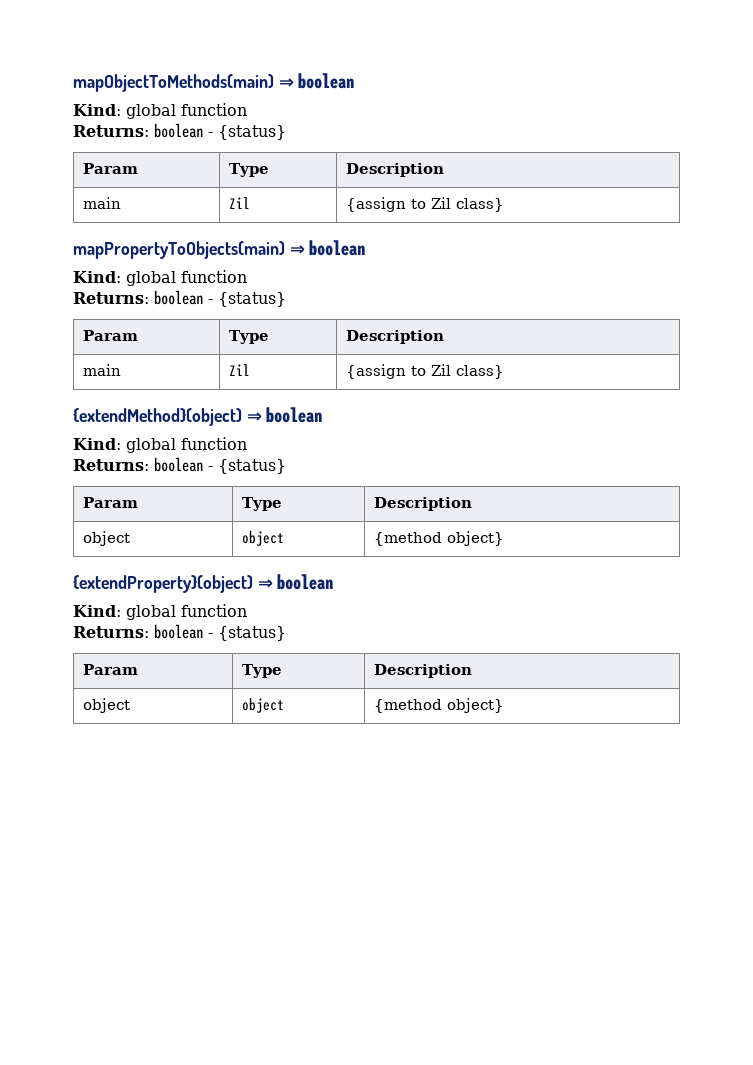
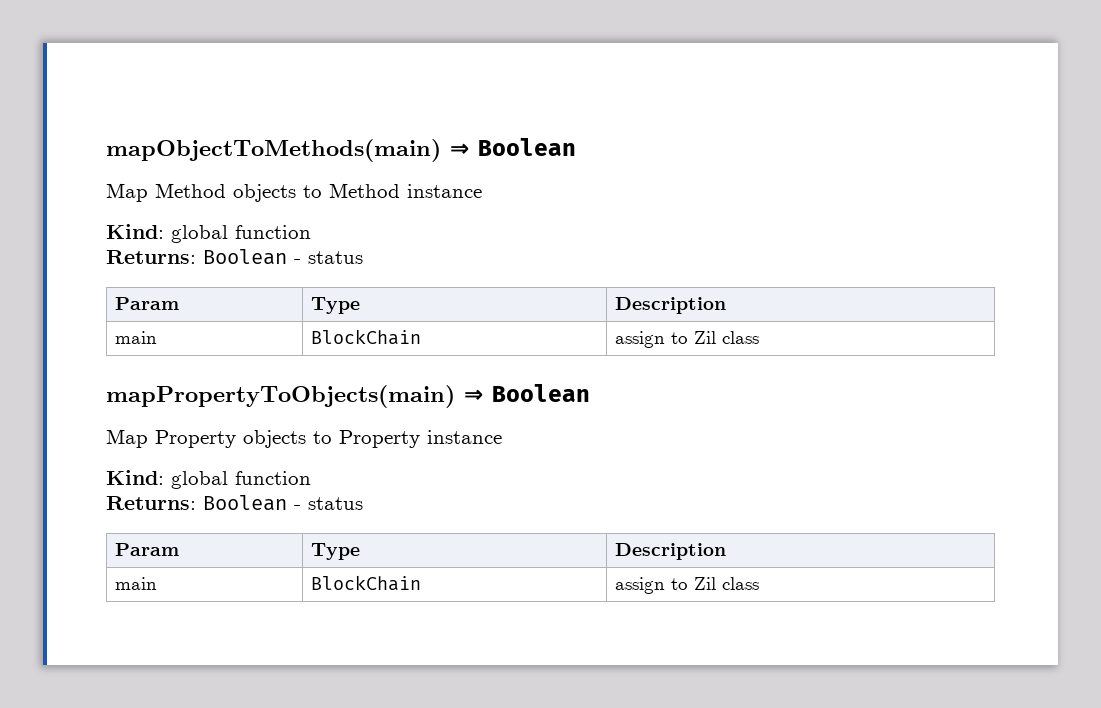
- mapObjectToMethods(main) ⇒ boolean
+ mapObjectToMethods(main) ⇒ Boolean
+ Map Method objects to Method instance
  Kind: global function
- Returns: boolean - {status}
+ Returns: Boolean - status
  Param | Type | Description
- main | Zil | {assign to Zil class}
+ main | BlockChain | assign to Zil class
- mapPropertyToObjects(main) ⇒ boolean
+ mapPropertyToObjects(main) ⇒ Boolean
+ Map Property objects to Property instance
  Kind: global function
- Returns: boolean - {status}
+ Returns: Boolean - status
  Param | Type | Description
- main | Zil | {assign to Zil class}
- {extendMethod}(object) ⇒ boolean
- Kind: global function
- Returns: boolean - {status}
- Param | Type | Description
- object | object | {method object}
- {extendProperty}(object) ⇒ boolean
- Kind: global function
- Returns: boolean - {status}
- Param | Type | Description
- object | object | {method object}
+ main | BlockChain | assign to Zil class

